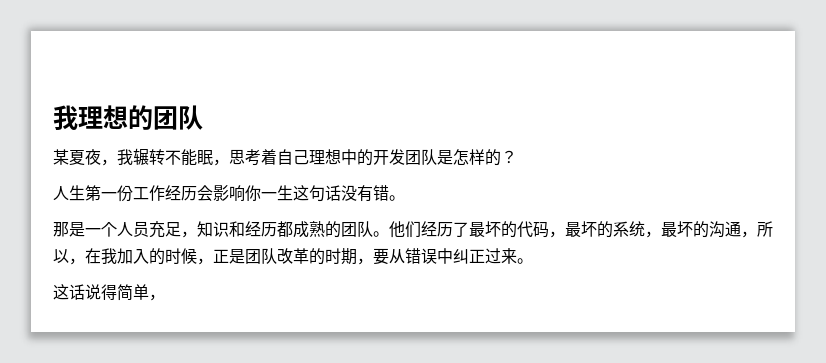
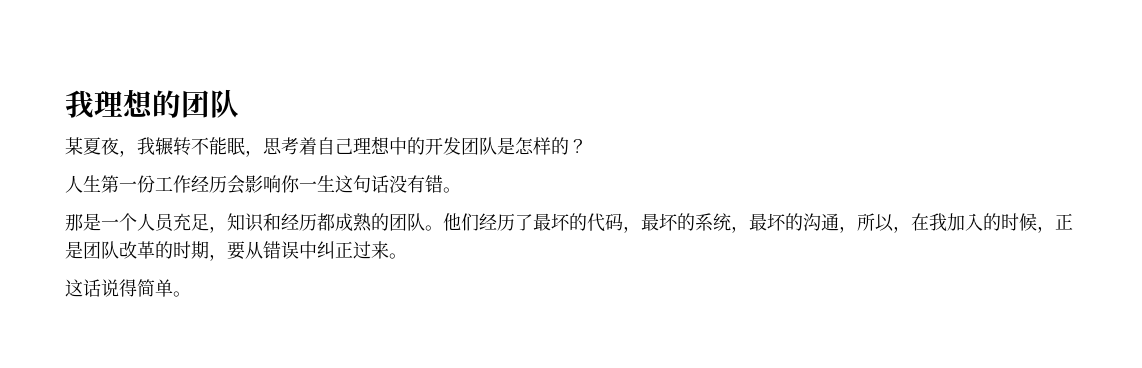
- 这话说得简单，
+ 这话说得简单。

